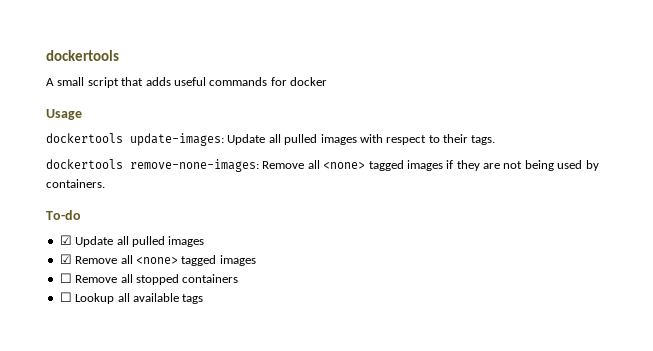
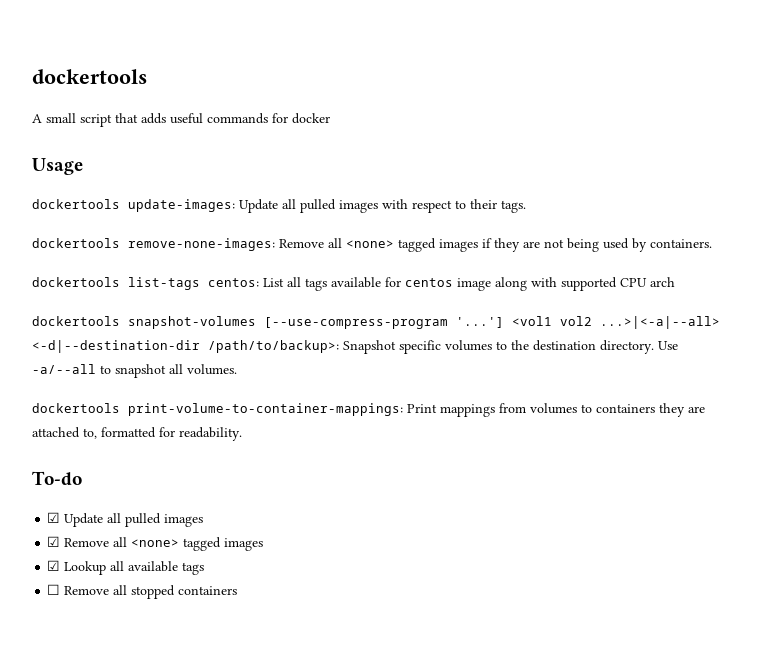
+ dockertools list-tags centos: List all tags available for centos image along with supported CPU arch
+ dockertools snapshot-volumes [--use-compress-program '...'] <vol1 vol2 ...>|<-a|--all> <-d|--destination-dir /path/to/backup>: Snapshot specific volumes to the destination directory. Use -a/--all to snapshot all volumes.
+ dockertools print-volume-to-container-mappings: Print mappings from volumes to containers they are attached to, formatted for readability.
+ ☑ Lookup all available tags
- ☐ Lookup all available tags

